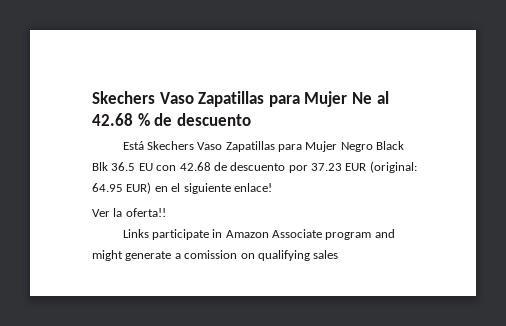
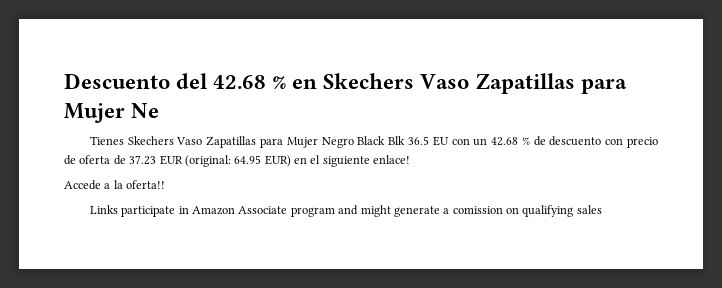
- Skechers Vaso Zapatillas para Mujer Ne al 42.68 % de descuento
- Está Skechers Vaso Zapatillas para Mujer Negro Black Blk 36.5 EU con 42.68 de descuento por 37.23 EUR (original: 64.95 EUR) en el siguiente enlace!
+ Descuento del 42.68 % en Skechers Vaso Zapatillas para Mujer Ne
+ Tienes Skechers Vaso Zapatillas para Mujer Negro Black Blk 36.5 EU con un 42.68 % de descuento con precio de oferta de 37.23 EUR (original: 64.95 EUR) en el siguiente enlace!
- Ver la oferta!!
+ Accede a la oferta!!

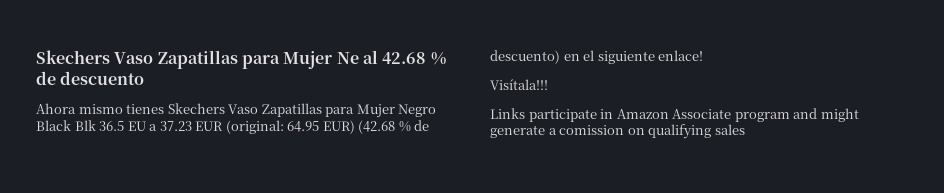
- Descuento del 42.68 % en Skechers Vaso Zapatillas para Mujer Ne
- Tienes Skechers Vaso Zapatillas para Mujer Negro Black Blk 36.5 EU con un 42.68 % de descuento con precio de oferta de 37.23 EUR (original: 64.95 EUR) en el siguiente enlace!
+ Skechers Vaso Zapatillas para Mujer Ne al 42.68 % de descuento
+ Ahora mismo tienes Skechers Vaso Zapatillas para Mujer Negro Black Blk 36.5 EU a 37.23 EUR (original: 64.95 EUR) (42.68 % de descuento) en el siguiente enlace!
- Accede a la oferta!!
+ Visítala!!!

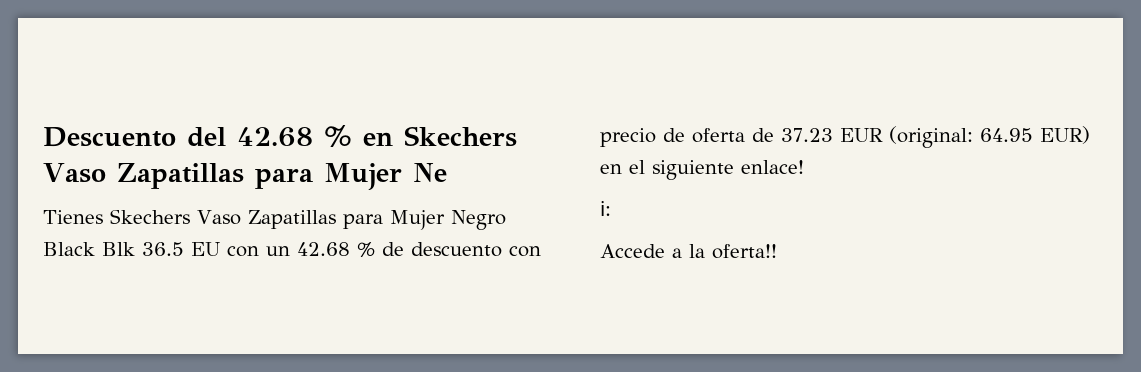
- Skechers Vaso Zapatillas para Mujer Ne al 42.68 % de descuento
- Ahora mismo tienes Skechers Vaso Zapatillas para Mujer Negro Black Blk 36.5 EU a 37.23 EUR (original: 64.95 EUR) (42.68 % de descuento) en el siguiente enlace!
+ Descuento del 42.68 % en Skechers Vaso Zapatillas para Mujer Ne
+ Tienes Skechers Vaso Zapatillas para Mujer Negro Black Blk 36.5 EU con un 42.68 % de descuento con precio de oferta de 37.23 EUR (original: 64.95 EUR) en el siguiente enlace!
- Visítala!!!
- Links participate in Amazon Associate program and might generate a comission on qualifying sales
+ ℹ:
+ Accede a la oferta!!

